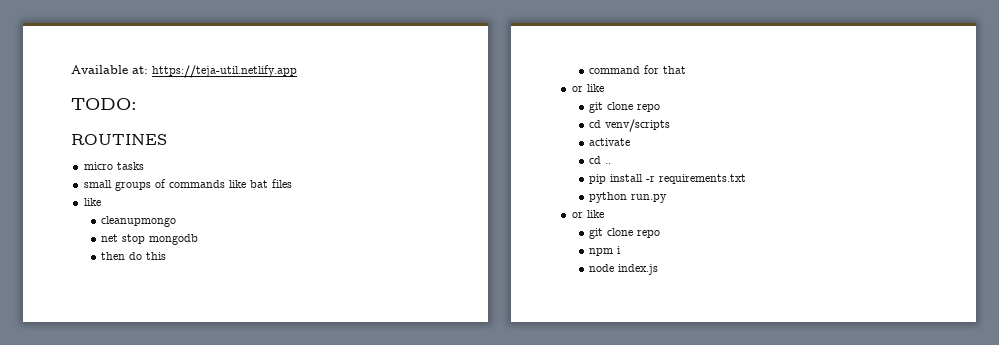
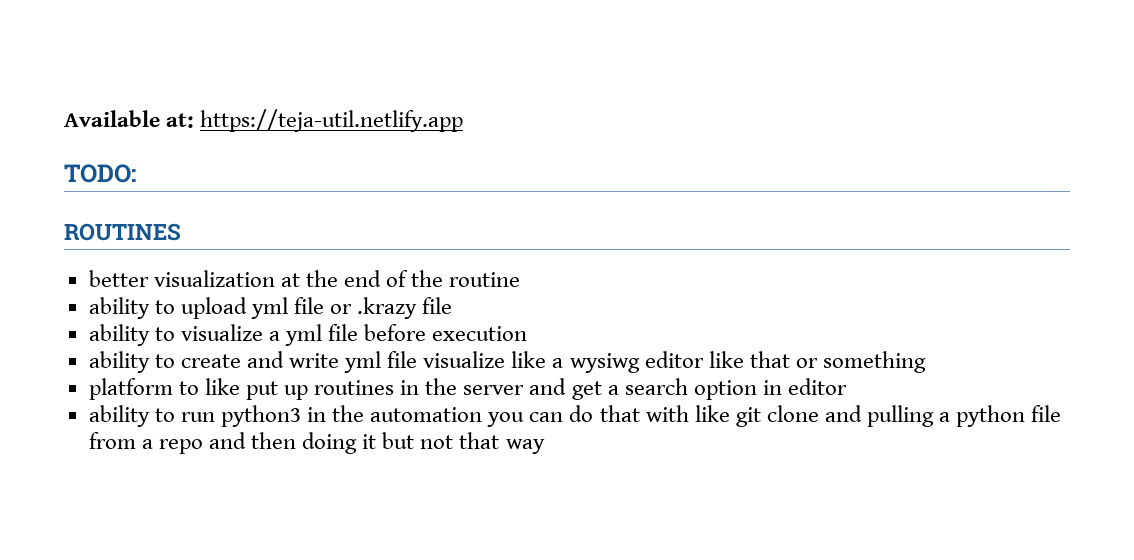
- micro tasks
- small groups of commands like bat files
- like
- cleanupmongo
- net stop mongodb
- then do this
- command for that
- or like
- git clone repo
- cd venv/scripts
- activate
- cd ..
- pip install -r requirements.txt
- python run.py
- or like
- git clone repo
- npm i
- node index.js
+ better visualization at the end of the routine
+ ability to upload yml file or .krazy file
+ ability to visualize a yml file before execution
+ ability to create and write yml file visualize like a wysiwg editor like that or something
+ platform to like put up routines in the server and get a search option in editor
+ ability to run python3 in the automation you can do that with like git clone and pulling a python file from a repo and then doing it but not that way

